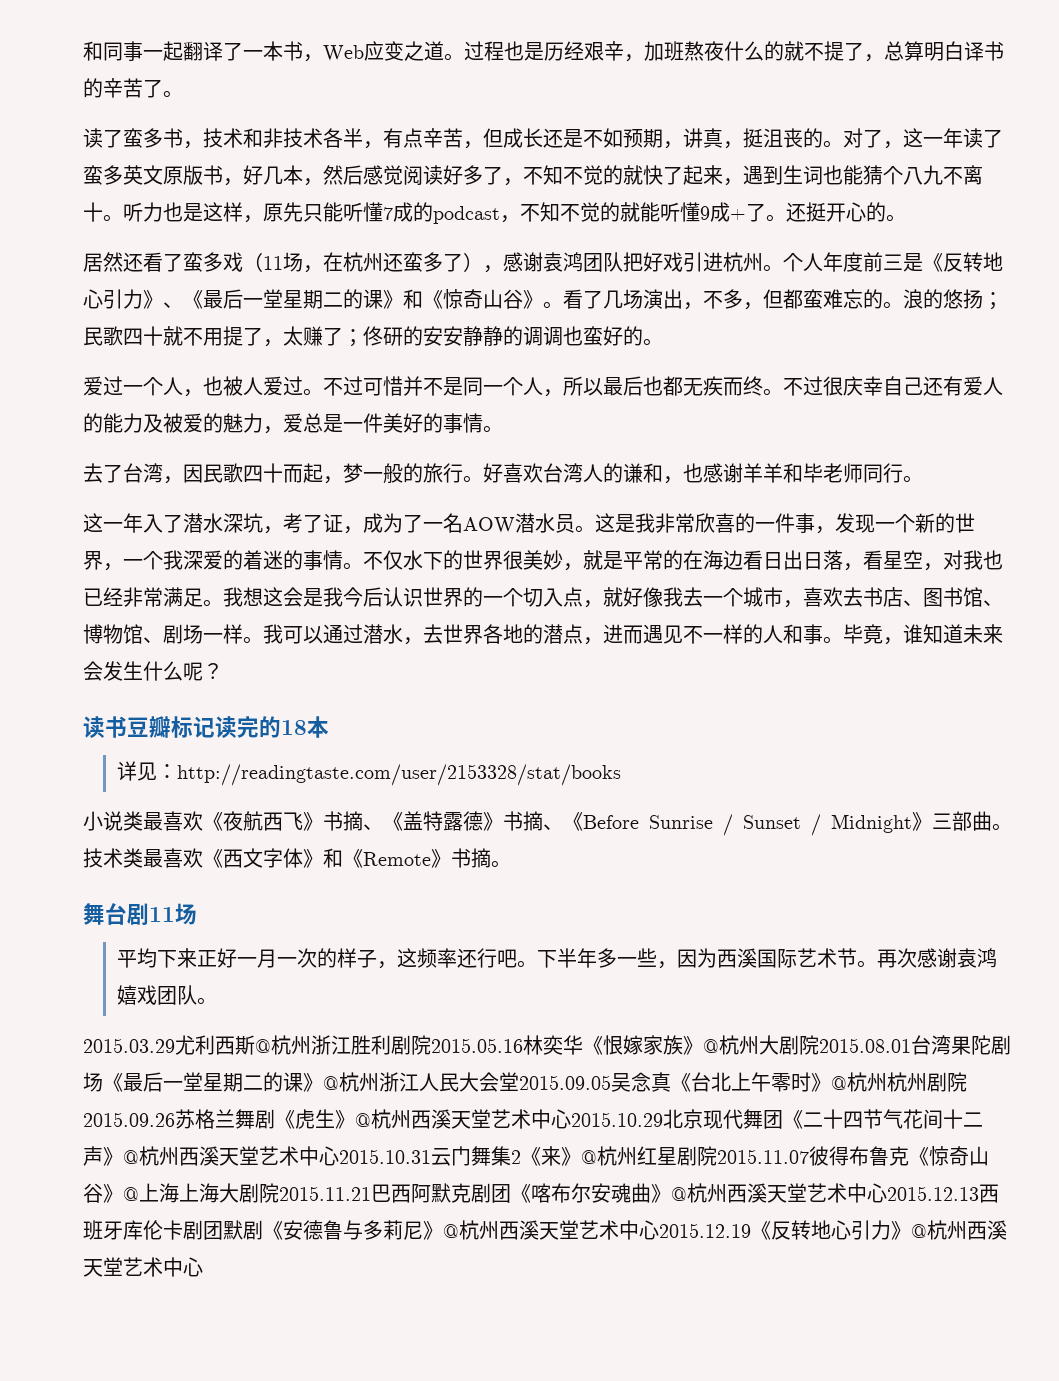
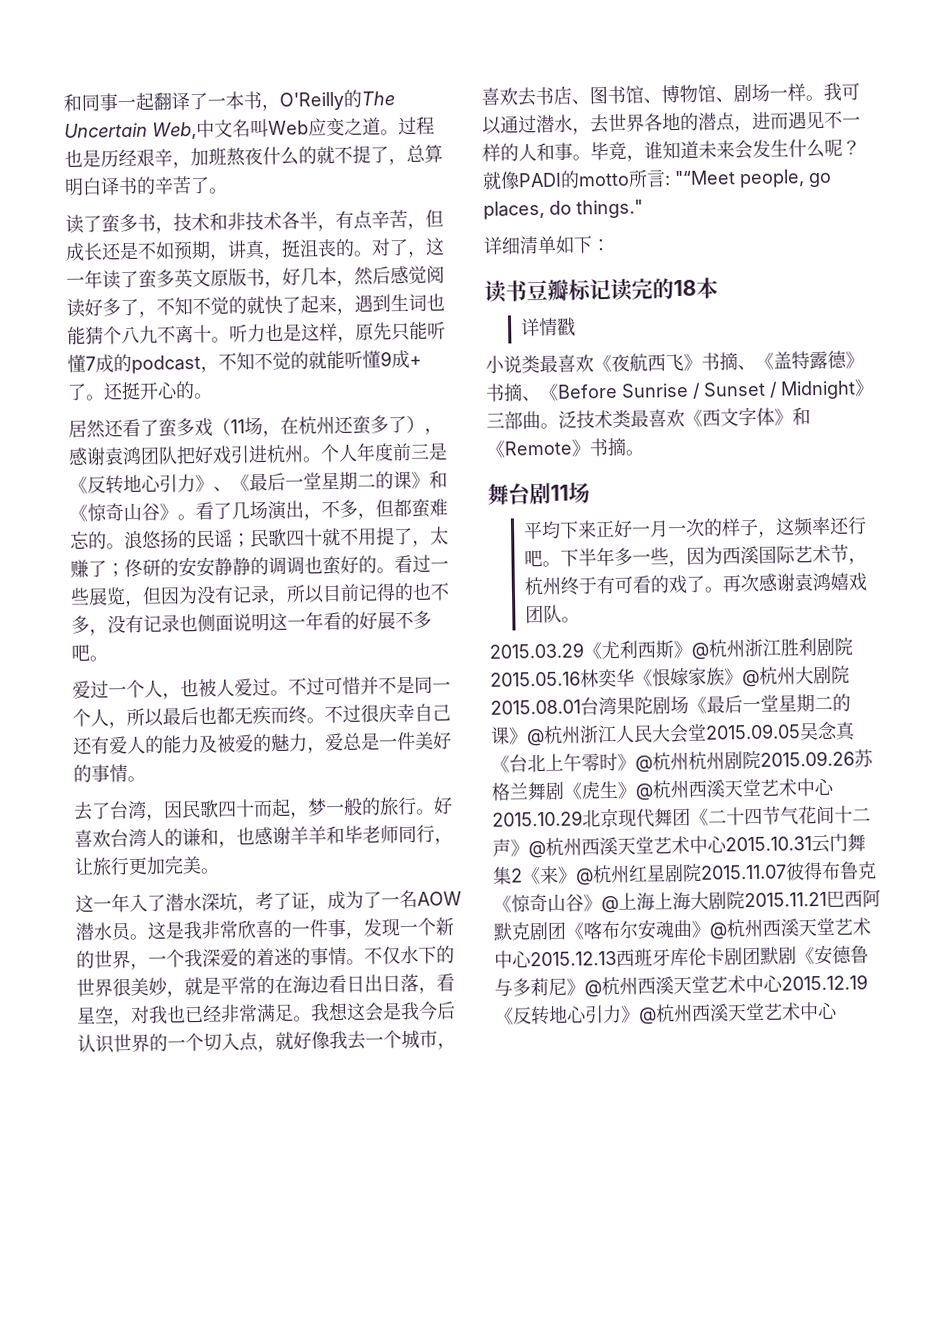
- 和同事一起翻译了一本书，Web应变之道。
+ 和同事一起翻译了一本书，O'Reilly的The Uncertain Web,中文名叫Web应变之道。
- 浪的悠扬；民歌四十就不用提了，太赚了；佟研的安安静静的调调也蛮好的。
+ 浪悠扬的民谣；民歌四十就不用提了，太赚了；佟研的安安静静的调调也蛮好的。看过一些展览，但因为没有记录，所以目前记得的也不多，没有记录也侧面说明这一年看的好展不多吧。
- 好喜欢台湾人的谦和，也感谢羊羊和毕老师同行。
+ 好喜欢台湾人的谦和，也感谢羊羊和毕老师同行，让旅行更加完美。
+ 就像PADI的motto所言: "“Meet people, go places, do things."
+ 详细清单如下：
- 详见：http://readingtaste.com/user/2153328/stat/books
+ 详情戳
- 技术类最喜欢《西文字体》和《Remote》书摘。
+ 泛技术类最喜欢《西文字体》和《Remote》书摘。
- 下半年多一些，因为西溪国际艺术节。
+ 下半年多一些，因为西溪国际艺术节，杭州终于有可看的戏了。
- 2015.03.29尤利西斯@杭州浙江胜利剧院2015.05.16林奕华《恨嫁家族》@杭州大剧院2015.08.01台湾果陀剧场《最后一堂星期二的课》@杭州浙江人民大会堂2015.09.05吴念真《台北上午零时》@杭州杭州剧院2015.09.26苏格兰舞剧《虎生》@杭州西溪天堂艺术中心2015.10.29北京现代舞团《二十四节气花间十二声》@杭州西溪天堂艺术中心2015.10.31云门舞集2《来》@杭州红星剧院2015.11.07彼得布鲁克《惊奇山谷》@上海上海大剧院2015.11.21巴西阿默克剧团《喀布尔安魂曲》@杭州西溪天堂艺术中心2015.12.13西班牙库伦卡剧团默剧《安德鲁与多莉尼》@杭州西溪天堂艺术中心2015.12.19《反转地心引力》@杭州西溪天堂艺术中心
+ 2015.03.29《尤利西斯》@杭州浙江胜利剧院2015.05.16林奕华《恨嫁家族》@杭州大剧院2015.08.01台湾果陀剧场《最后一堂星期二的课》@杭州浙江人民大会堂2015.09.05吴念真《台北上午零时》@杭州杭州剧院2015.09.26苏格兰舞剧《虎生》@杭州西溪天堂艺术中心2015.10.29北京现代舞团《二十四节气花间十二声》@杭州西溪天堂艺术中心2015.10.31云门舞集2《来》@杭州红星剧院2015.11.07彼得布鲁克《惊奇山谷》@上海上海大剧院2015.11.21巴西阿默克剧团《喀布尔安魂曲》@杭州西溪天堂艺术中心2015.12.13西班牙库伦卡剧团默剧《安德鲁与多莉尼》@杭州西溪天堂艺术中心2015.12.19《反转地心引力》@杭州西溪天堂艺术中心

